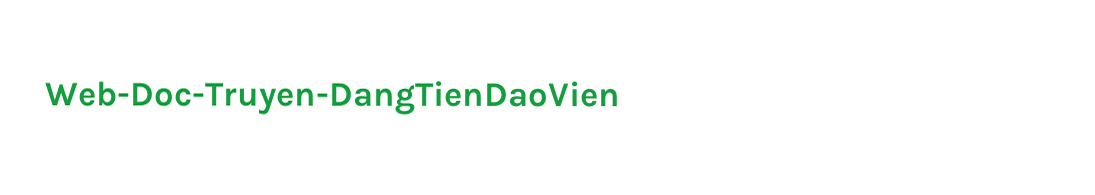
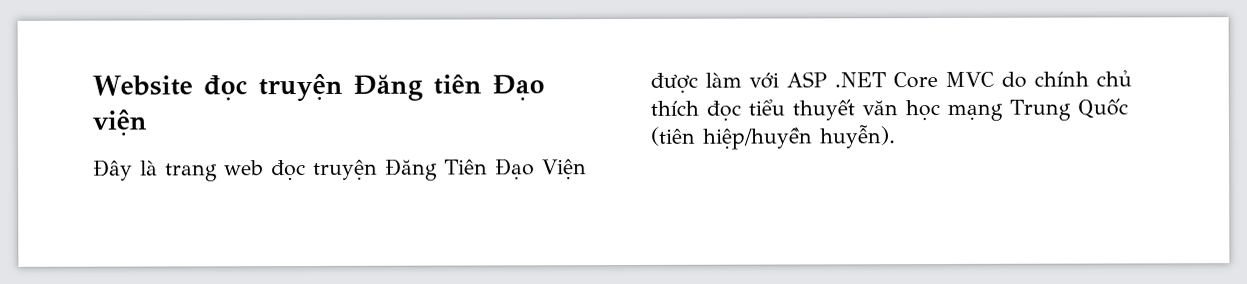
- Web-Doc-Truyen-DangTienDaoVien
+ Website đọc truyện Đăng tiên Đạo viện
+ Đây là trang web đọc truyện Đăng Tiên Đạo Viện được làm với ASP .NET Core MVC do chính chủ thích đọc tiểu thuyết văn học mạng Trung Quốc (tiên hiệp/huyền huyễn).

